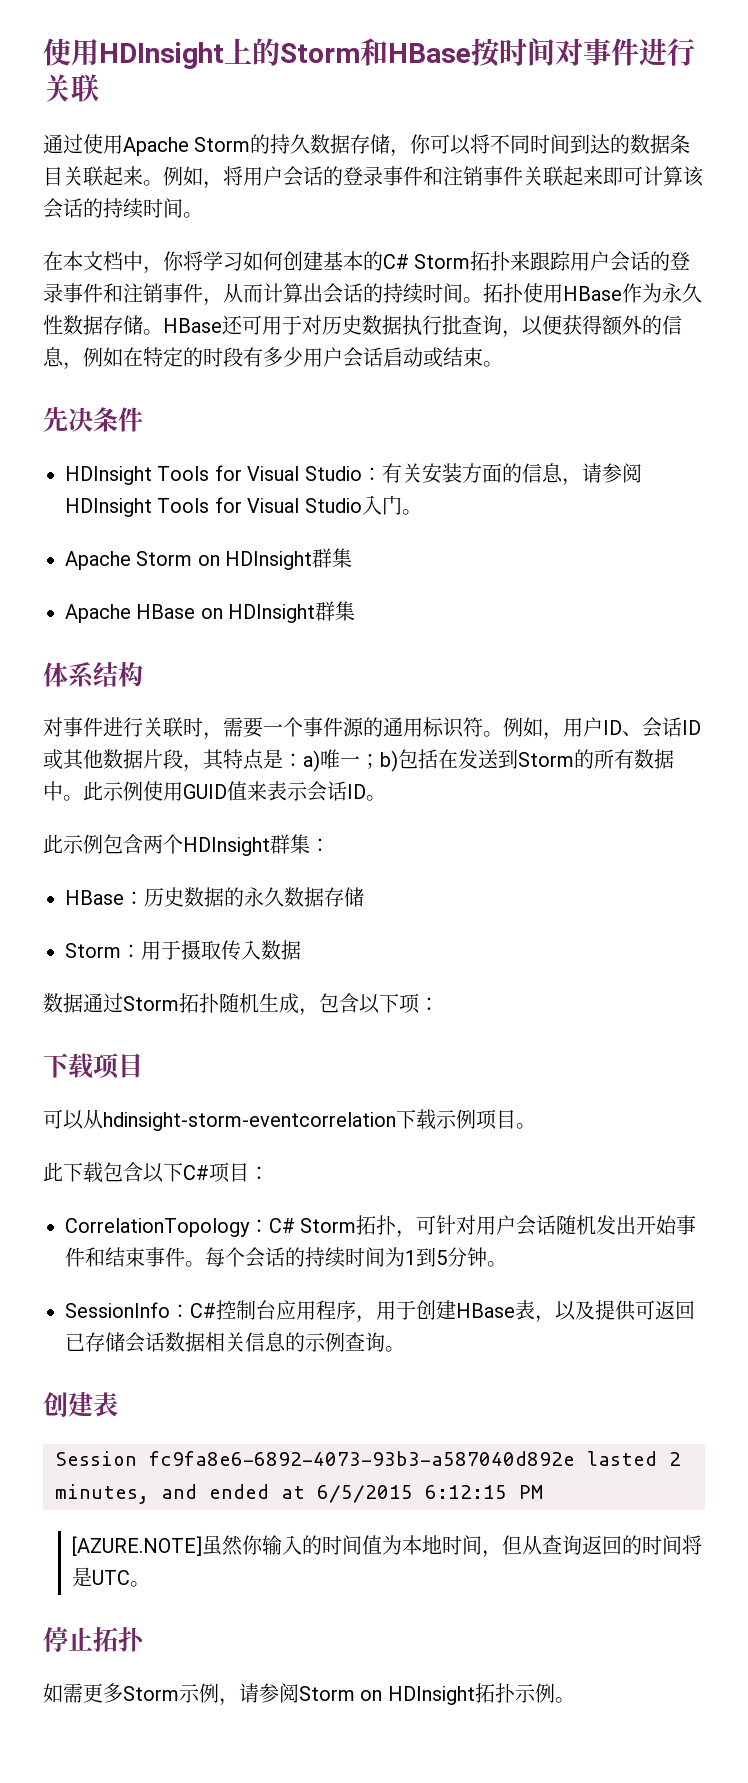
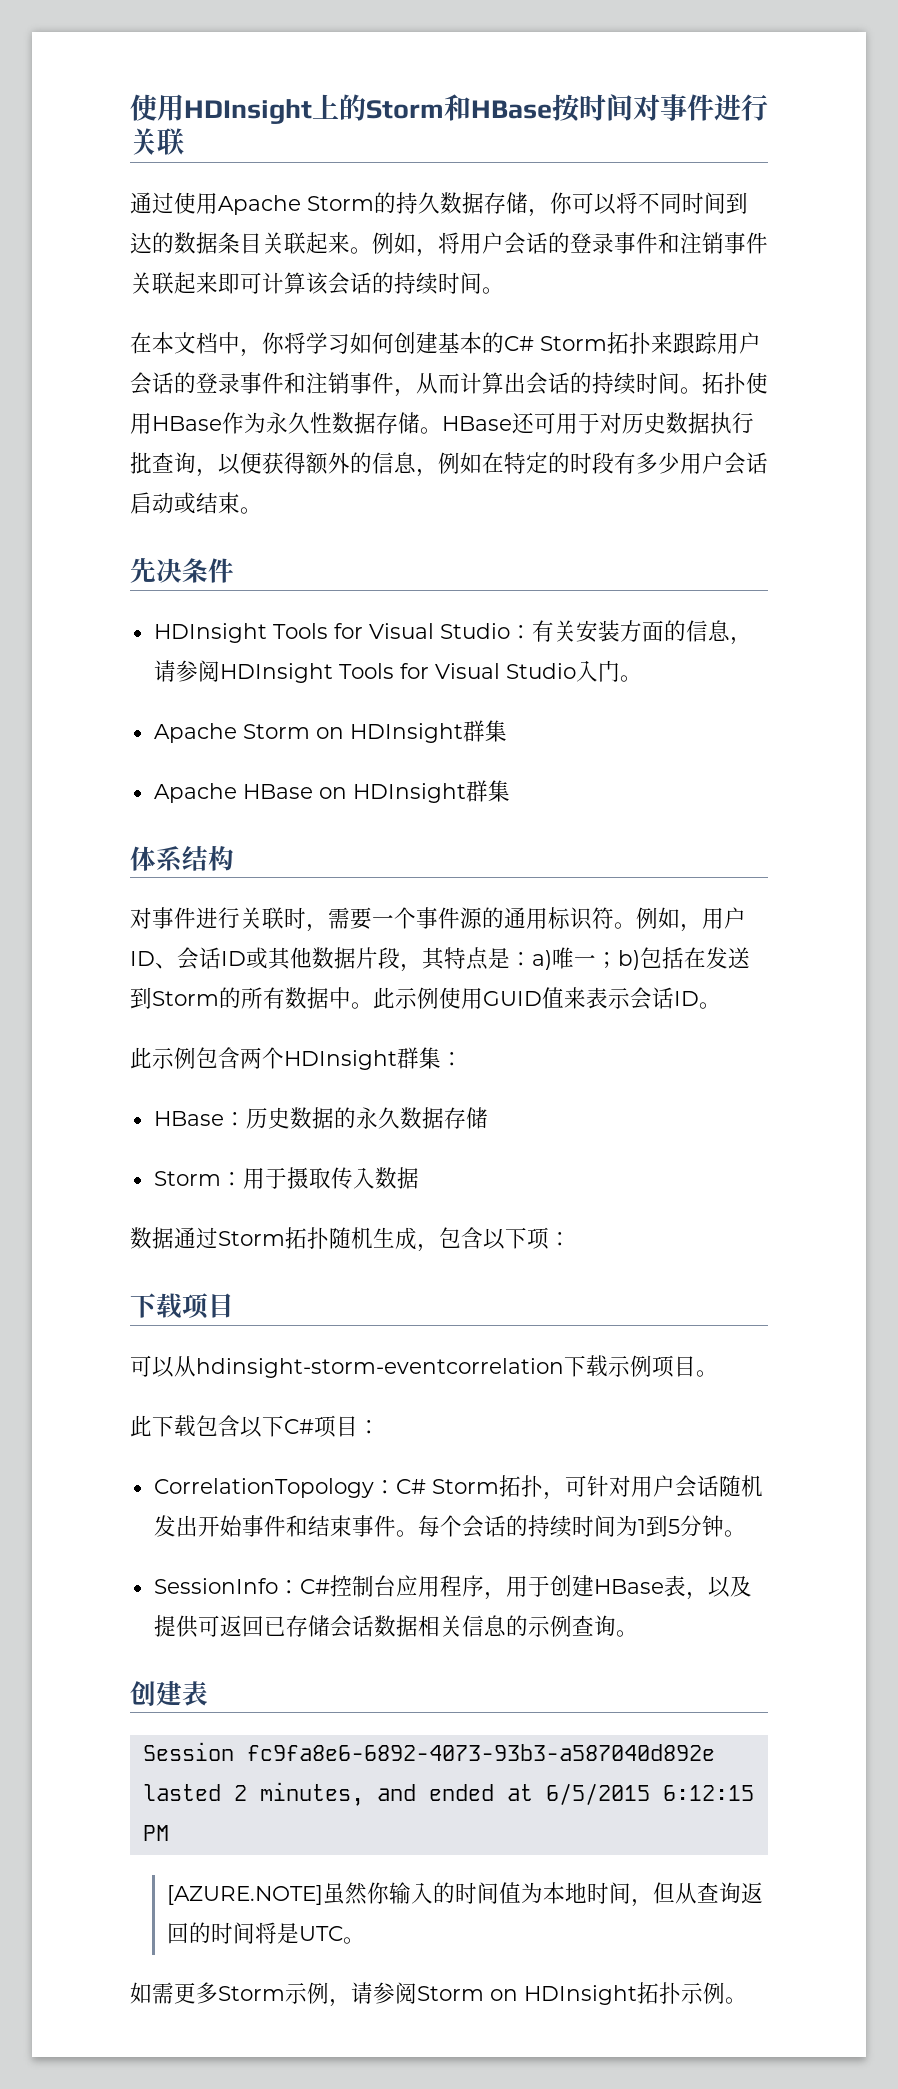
- 停止拓扑

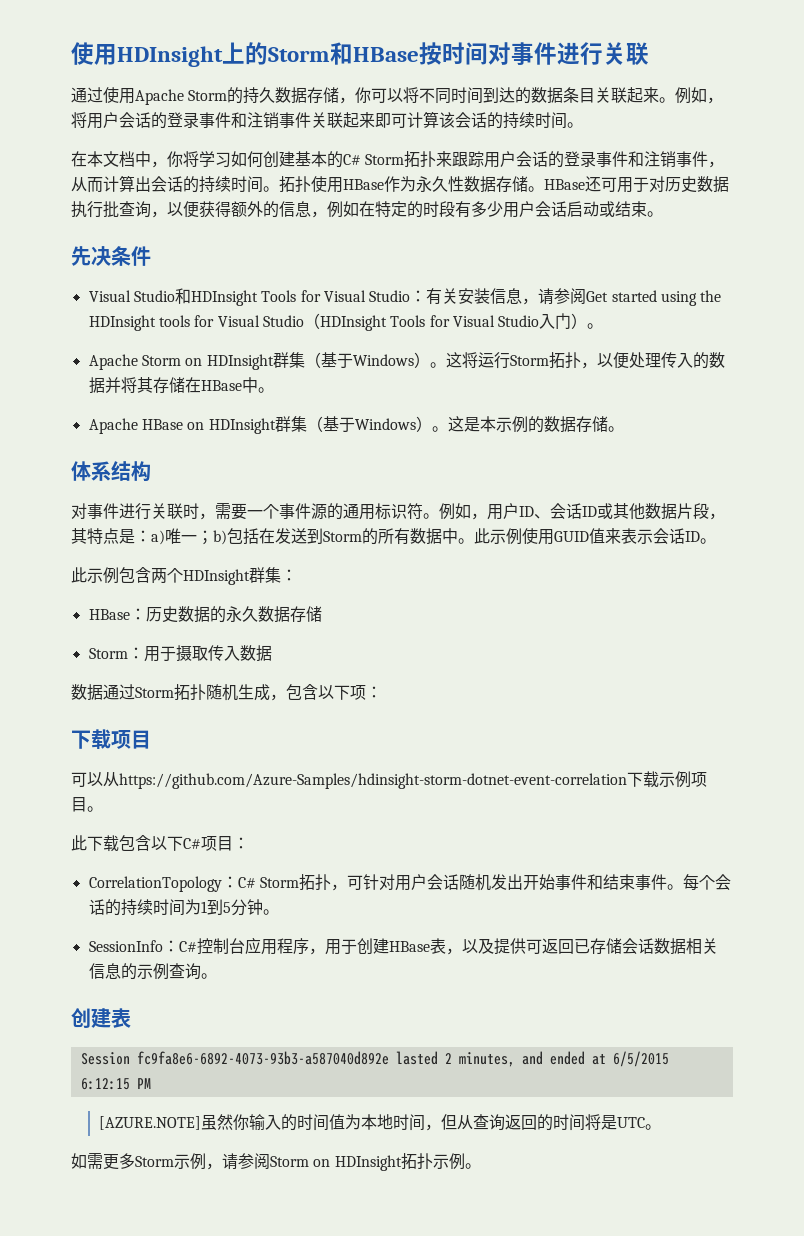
- HDInsight Tools for Visual Studio：有关安装方面的信息，请参阅HDInsight Tools for Visual Studio入门。
+ Visual Studio和HDInsight Tools for Visual Studio：有关安装信息，请参阅Get started using the HDInsight tools for Visual Studio（HDInsight Tools for Visual Studio入门）。
- Apache Storm on HDInsight群集
+ Apache Storm on HDInsight群集（基于Windows）。这将运行Storm拓扑，以便处理传入的数据并将其存储在HBase中。
- Apache HBase on HDInsight群集
+ Apache HBase on HDInsight群集（基于Windows）。这是本示例的数据存储。
- 可以从hdinsight-storm-eventcorrelation下载示例项目。
+ 可以从https://github.com/Azure-Samples/hdinsight-storm-dotnet-event-correlation下载示例项目。

